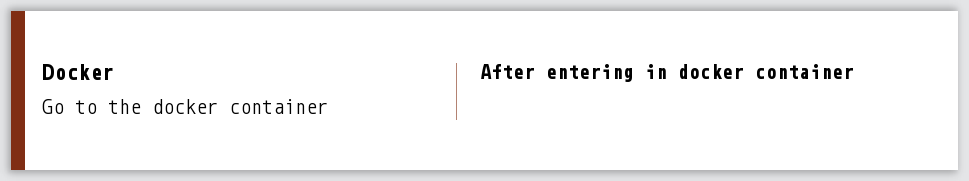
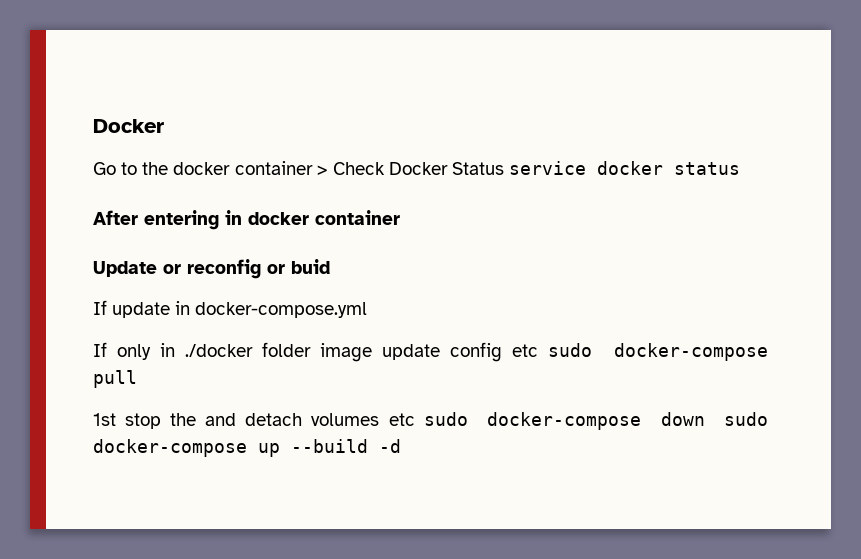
- Go to the docker container
+ Go to the docker container > Check Docker Status service docker status
+ Update or reconfig or buid
+ If update in docker-compose.yml
+ If only in ./docker folder image update config etc sudo docker-compose pull
+ 1st stop the and detach volumes etc sudo docker-compose down sudo docker-compose up --build -d

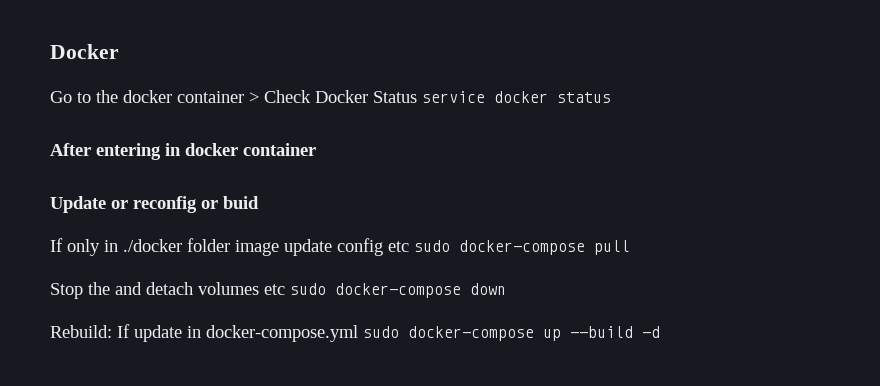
- If update in docker-compose.yml
- 1st stop the and detach volumes etc sudo docker-compose down sudo docker-compose up --build -d
+ Stop the and detach volumes etc sudo docker-compose down
+ Rebuild: If update in docker-compose.yml sudo docker-compose up --build -d

